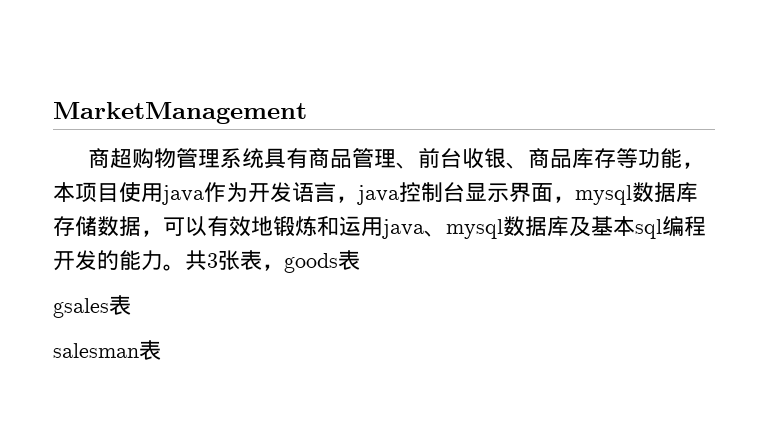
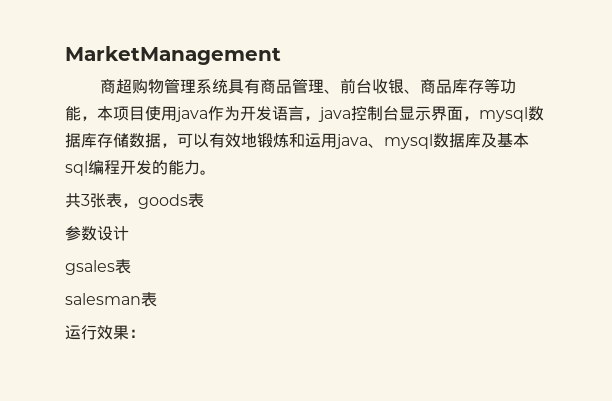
- 商超购物管理系统具有商品管理、前台收银、商品库存等功能，本项目使用java作为开发语言，java控制台显示界面，mysql数据库存储数据，可以有效地锻炼和运用java、mysql数据库及基本sql编程开发的能力。共3张表，goods表
+ 商超购物管理系统具有商品管理、前台收银、商品库存等功能，本项目使用java作为开发语言，java控制台显示界面，mysql数据库存储数据，可以有效地锻炼和运用java、mysql数据库及基本sql编程开发的能力。
+ 共3张表，goods表
+ 参数设计
+ 运行效果：

